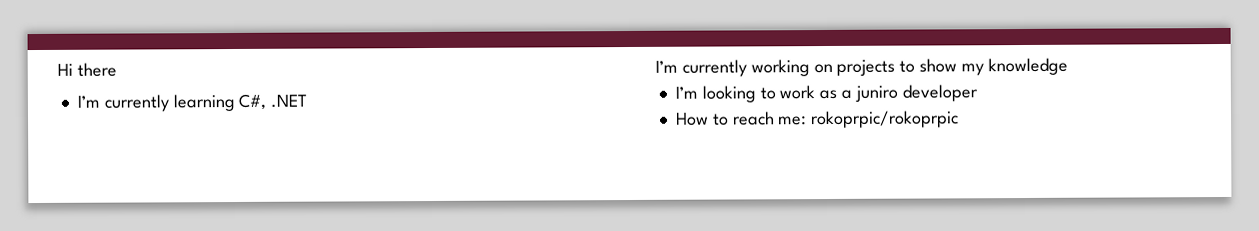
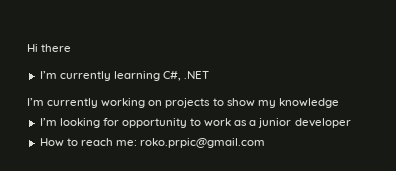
- I’m looking to work as a juniro developer
+ I’m looking for opportunity to work as a junior developer
- How to reach me: rokoprpic/rokoprpic
+ How to reach me: roko.prpic@gmail.com

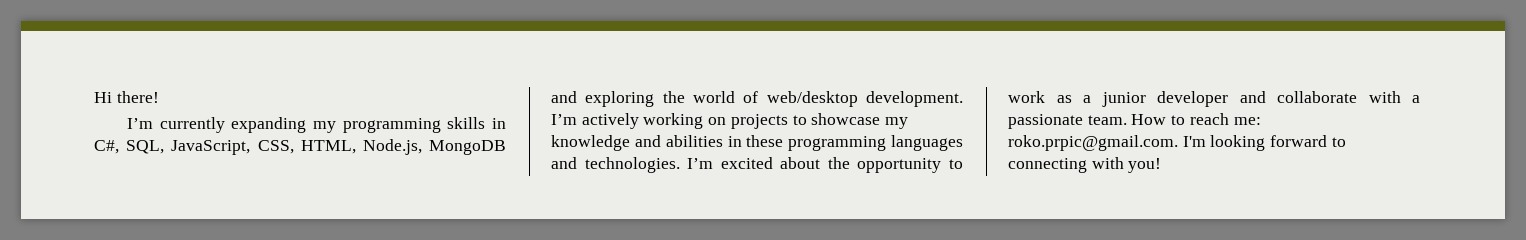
- Hi there
- I’m currently learning C#, .NET
- I’m currently working on projects to show my knowledge
- I’m looking for opportunity to work as a junior developer
- How to reach me: roko.prpic@gmail.com
+ Hi there!
+ I’m currently expanding my programming skills in C#, SQL, JavaScript, CSS, HTML, Node.js, MongoDB and exploring the world of web/desktop development. I’m actively working on projects to showcase my knowledge and abilities in these programming languages and technologies. I’m excited about the opportunity to work as a junior developer and collaborate with a passionate team. How to reach me: roko.prpic@gmail.com. I'm looking forward to connecting with you!

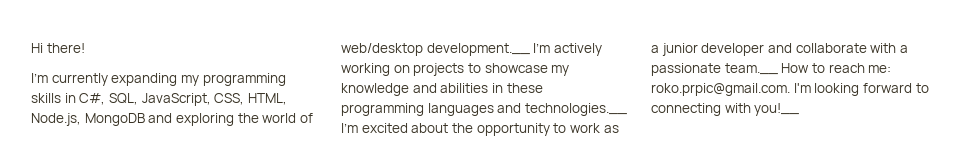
- I’m currently expanding my programming skills in C#, SQL, JavaScript, CSS, HTML, Node.js, MongoDB and exploring the world of web/desktop development. I’m actively working on projects to showcase my knowledge and abilities in these programming languages and technologies. I’m excited about the opportunity to work as a junior developer and collaborate with a passionate team. How to reach me:
+ I’m currently expanding my programming skills in C#, SQL, JavaScript, CSS, HTML, Node.js, MongoDB and exploring the world of web/desktop development.__ I’m actively working on projects to showcase my knowledge and abilities in these programming languages and technologies.__ I’m excited about the opportunity to work as a junior developer and collaborate with a passionate team.__ How to reach me:
- roko.prpic@gmail.com. I'm looking forward to connecting with you!
+ roko.prpic@gmail.com. I'm looking forward to connecting with you!__

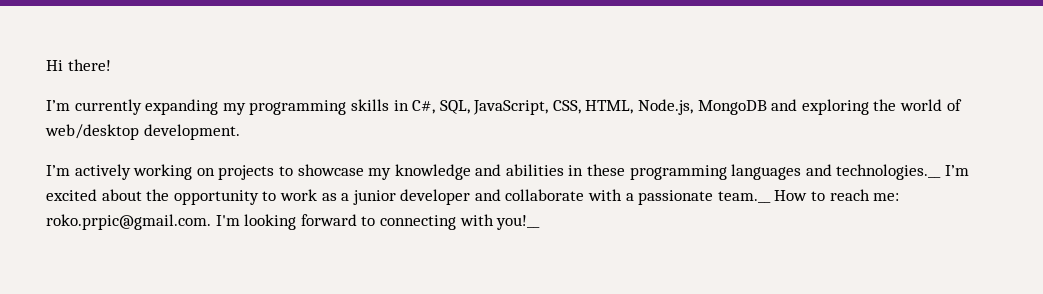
- I’m currently expanding my programming skills in C#, SQL, JavaScript, CSS, HTML, Node.js, MongoDB and exploring the world of web/desktop development.__ I’m actively working on projects to showcase my knowledge and abilities in these programming languages and technologies.__ I’m excited about the opportunity to work as a junior developer and collaborate with a passionate team.__ How to reach me:
+ I’m currently expanding my programming skills in C#, SQL, JavaScript, CSS, HTML, Node.js, MongoDB and exploring the world of web/desktop development.
+ I’m actively working on projects to showcase my knowledge and abilities in these programming languages and technologies.__ I’m excited about the opportunity to work as a junior developer and collaborate with a passionate team.__ How to reach me:

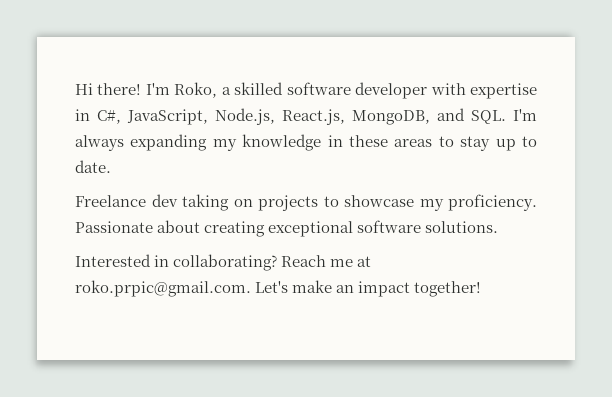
- Hi there!
- I’m currently expanding my programming skills in C#, SQL, JavaScript, CSS, HTML, Node.js, MongoDB and exploring the world of web/desktop development.
- I’m actively working on projects to showcase my knowledge and abilities in these programming languages and technologies.__ I’m excited about the opportunity to work as a junior developer and collaborate with a passionate team.__ How to reach me: roko.prpic@gmail.com. I'm looking forward to connecting with you!__
+ Hi there! I'm Roko, a skilled software developer with expertise in C#, JavaScript, Node.js, React.js, MongoDB, and SQL. I'm always expanding my knowledge in these areas to stay up to date.
+ Freelance dev taking on projects to showcase my proficiency. Passionate about creating exceptional software solutions.
+ Interested in collaborating? Reach me at roko.prpic@gmail.com. Let's make an impact together!

